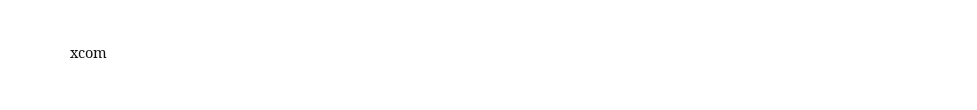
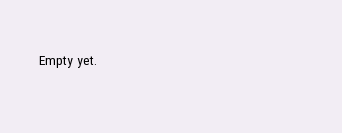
- xcom
+ Empty yet.

